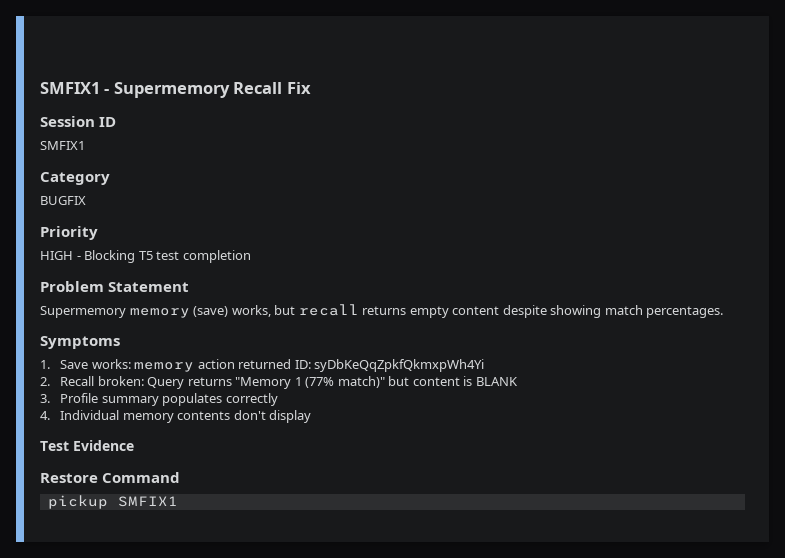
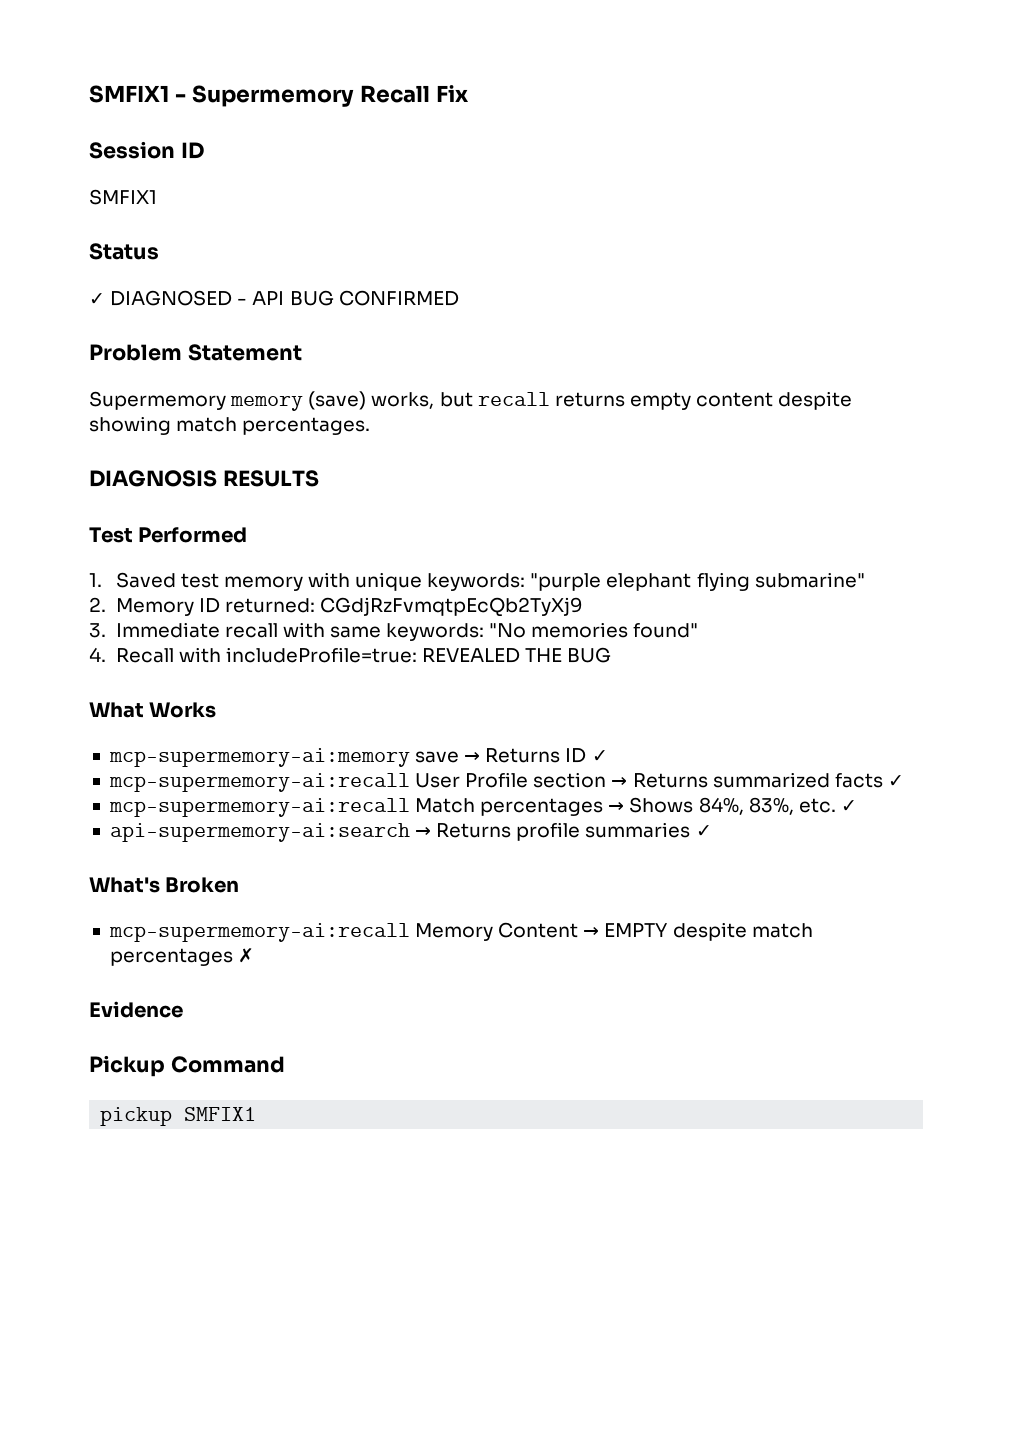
- Category
- BUGFIX
- Priority
- HIGH - Blocking T5 test completion
+ Status
+ ✓ DIAGNOSED - API BUG CONFIRMED
- Symptoms
- 1. Save works: memory action returned ID: syDbKeQqZpkfQkmxpWh4Yi
- 2. Recall broken: Query returns "Memory 1 (77% match)" but content is BLANK
- 3. Profile summary populates correctly
- 4. Individual memory contents don't display
- Test Evidence
+ DIAGNOSIS RESULTS
+ Test Performed
+ 1. Saved test memory with unique keywords: "purple elephant flying submarine"
+ 2. Memory ID returned: CGdjRzFvmqtpEcQb2TyXj9
+ 3. Immediate recall with same keywords: "No memories found"
+ 4. Recall with includeProfile=true: REVEALED THE BUG
+ What Works
+ mcp-supermemory-ai:memory save → Returns ID ✓
+ mcp-supermemory-ai:recall User Profile section → Returns summarized facts ✓
+ mcp-supermemory-ai:recall Match percentages → Shows 84%, 83%, etc. ✓
+ api-supermemory-ai:search → Returns profile summaries ✓
+ What's Broken
+ mcp-supermemory-ai:recall Memory Content → EMPTY despite match percentages ✗
+ Evidence
- Restore Command
+ Pickup Command

